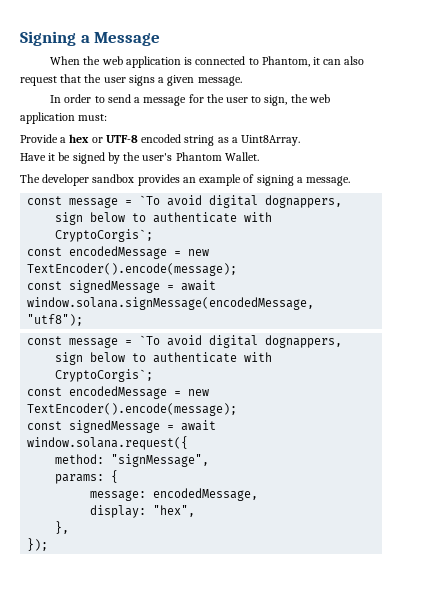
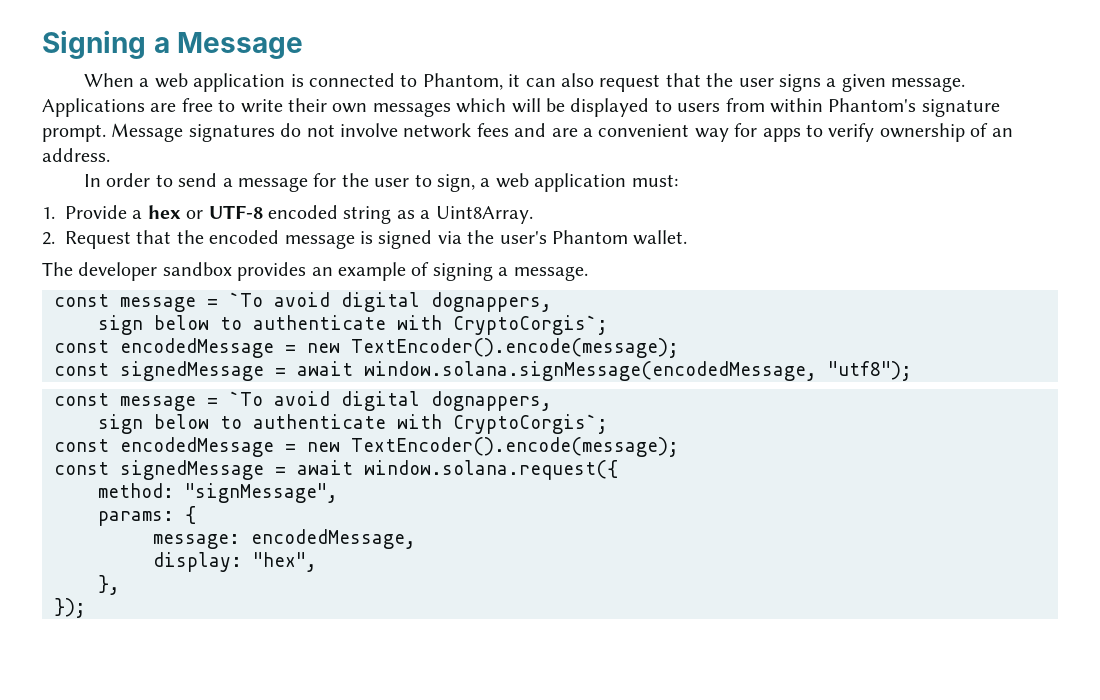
- When the web application is connected to Phantom, it can also request that the user signs a given message.
+ When a web application is connected to Phantom, it can also request that the user signs a given message. Applications are free to write their own messages which will be displayed to users from within Phantom's signature prompt. Message signatures do not involve network fees and are a convenient way for apps to verify ownership of an address.
- In order to send a message for the user to sign, the web application must:
+ In order to send a message for the user to sign, a web application must:
- Provide a hex or UTF-8 encoded string as a Uint8Array.
+ 1. Provide a hex or UTF-8 encoded string as a Uint8Array.
- Have it be signed by the user's Phantom Wallet.
+ 2. Request that the encoded message is signed via the user's Phantom wallet.

